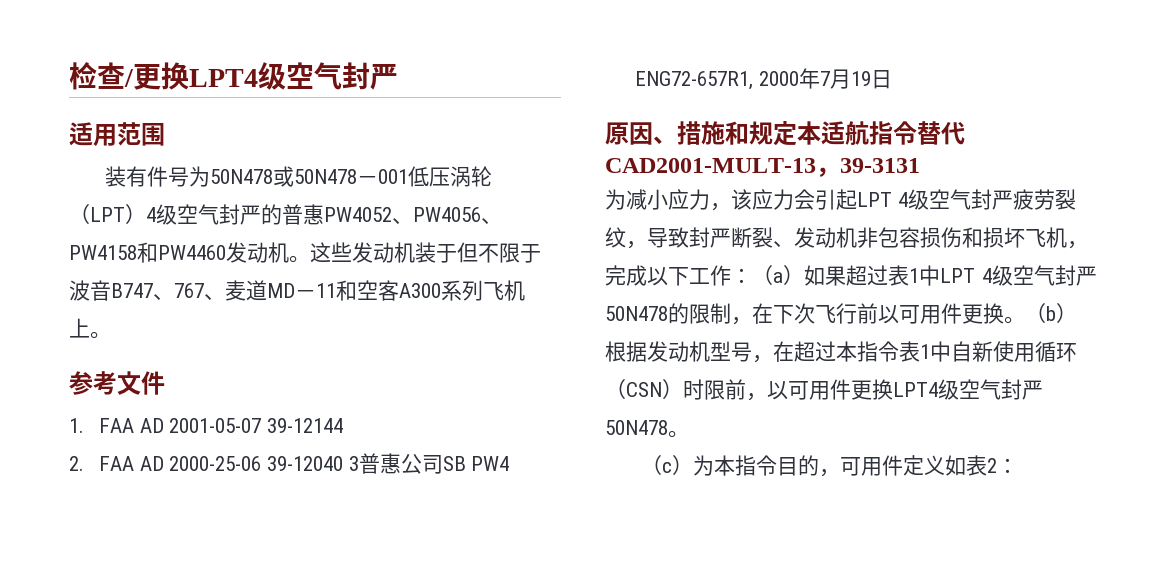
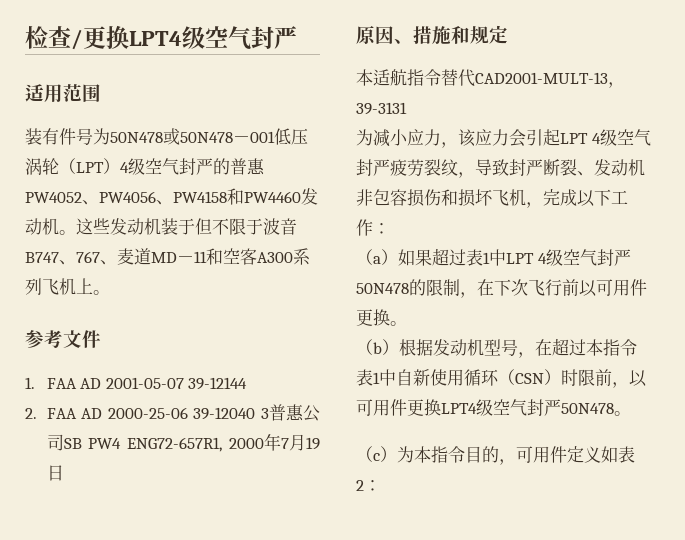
- 原因、措施和规定本适航指令替代CAD2001-MULT-13，39-3131
+ 原因、措施和规定
+ 本适航指令替代CAD2001-MULT-13，39-3131
- 为减小应力，该应力会引起LPT 4级空气封严疲劳裂纹，导致封严断裂、发动机非包容损伤和损坏飞机，完成以下工作：（a）如果超过表1中LPT 4级空气封严50N478的限制，在下次飞行前以可用件更换。（b）根据发动机型号，在超过本指令表1中自新使用循环（CSN）时限前，以可用件更换LPT4级空气封严50N478。
+ 为减小应力，该应力会引起LPT 4级空气封严疲劳裂纹，导致封严断裂、发动机非包容损伤和损坏飞机，完成以下工作：
+ （a）如果超过表1中LPT 4级空气封严50N478的限制，在下次飞行前以可用件更换。
+ （b）根据发动机型号，在超过本指令表1中自新使用循环（CSN）时限前，以可用件更换LPT4级空气封严50N478。

